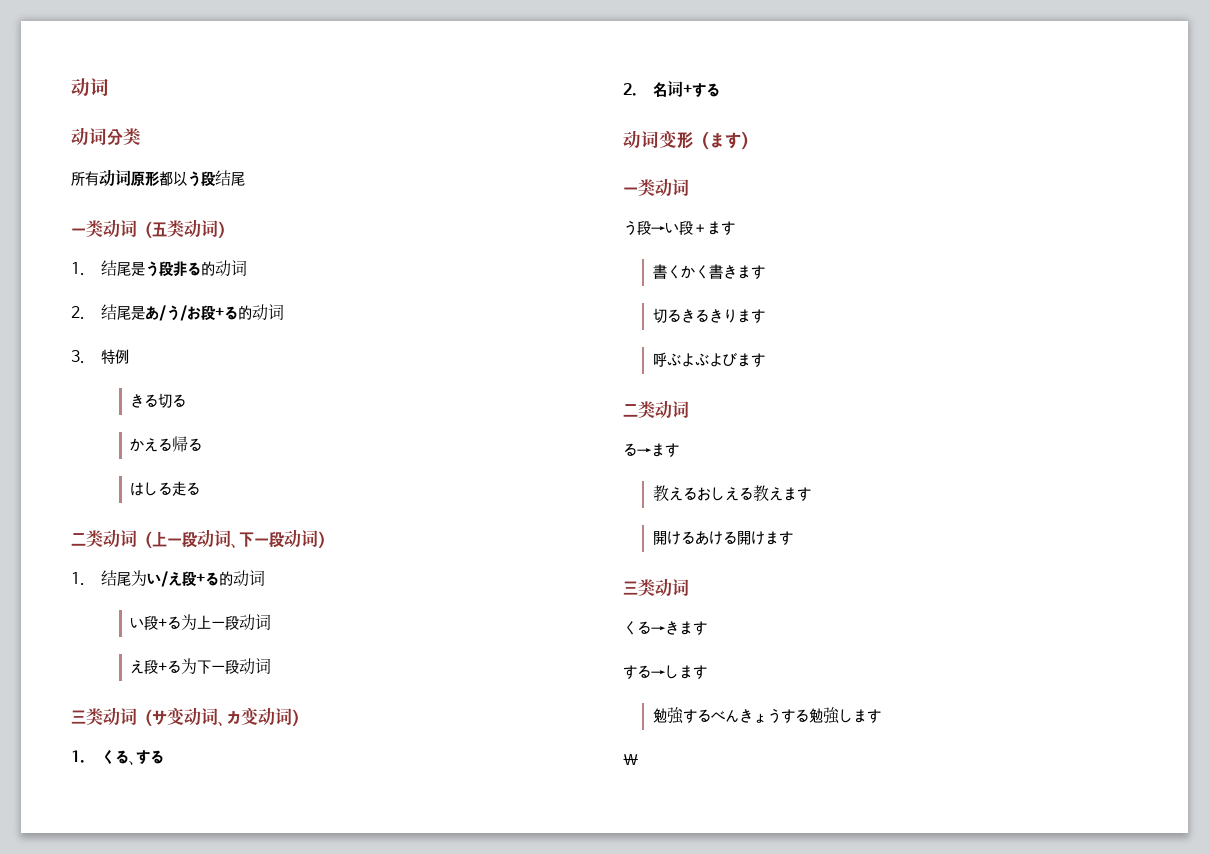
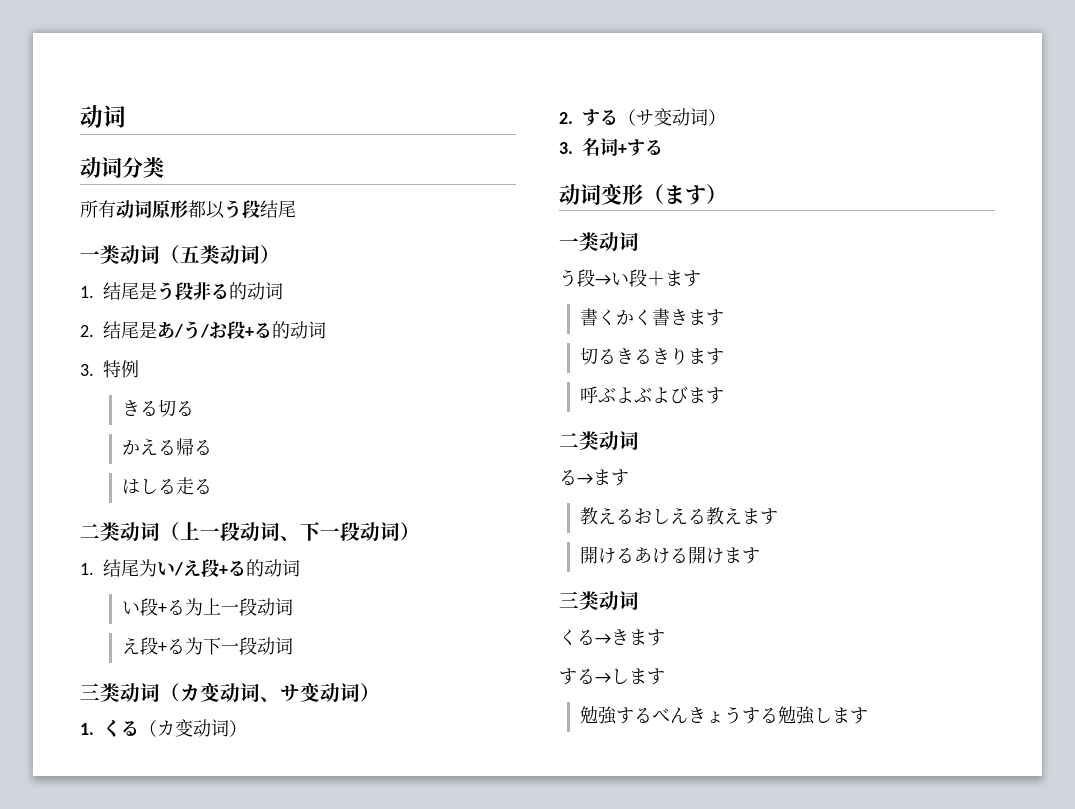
- 三类动词（サ变动词、カ变动词）
+ 三类动词（カ变动词、サ变动词）
- 1.くる、する
- 2.名词+する
+ 1.くる（カ变动词）
+ 2.する（サ变动词）
+ 3.名词+する
- \

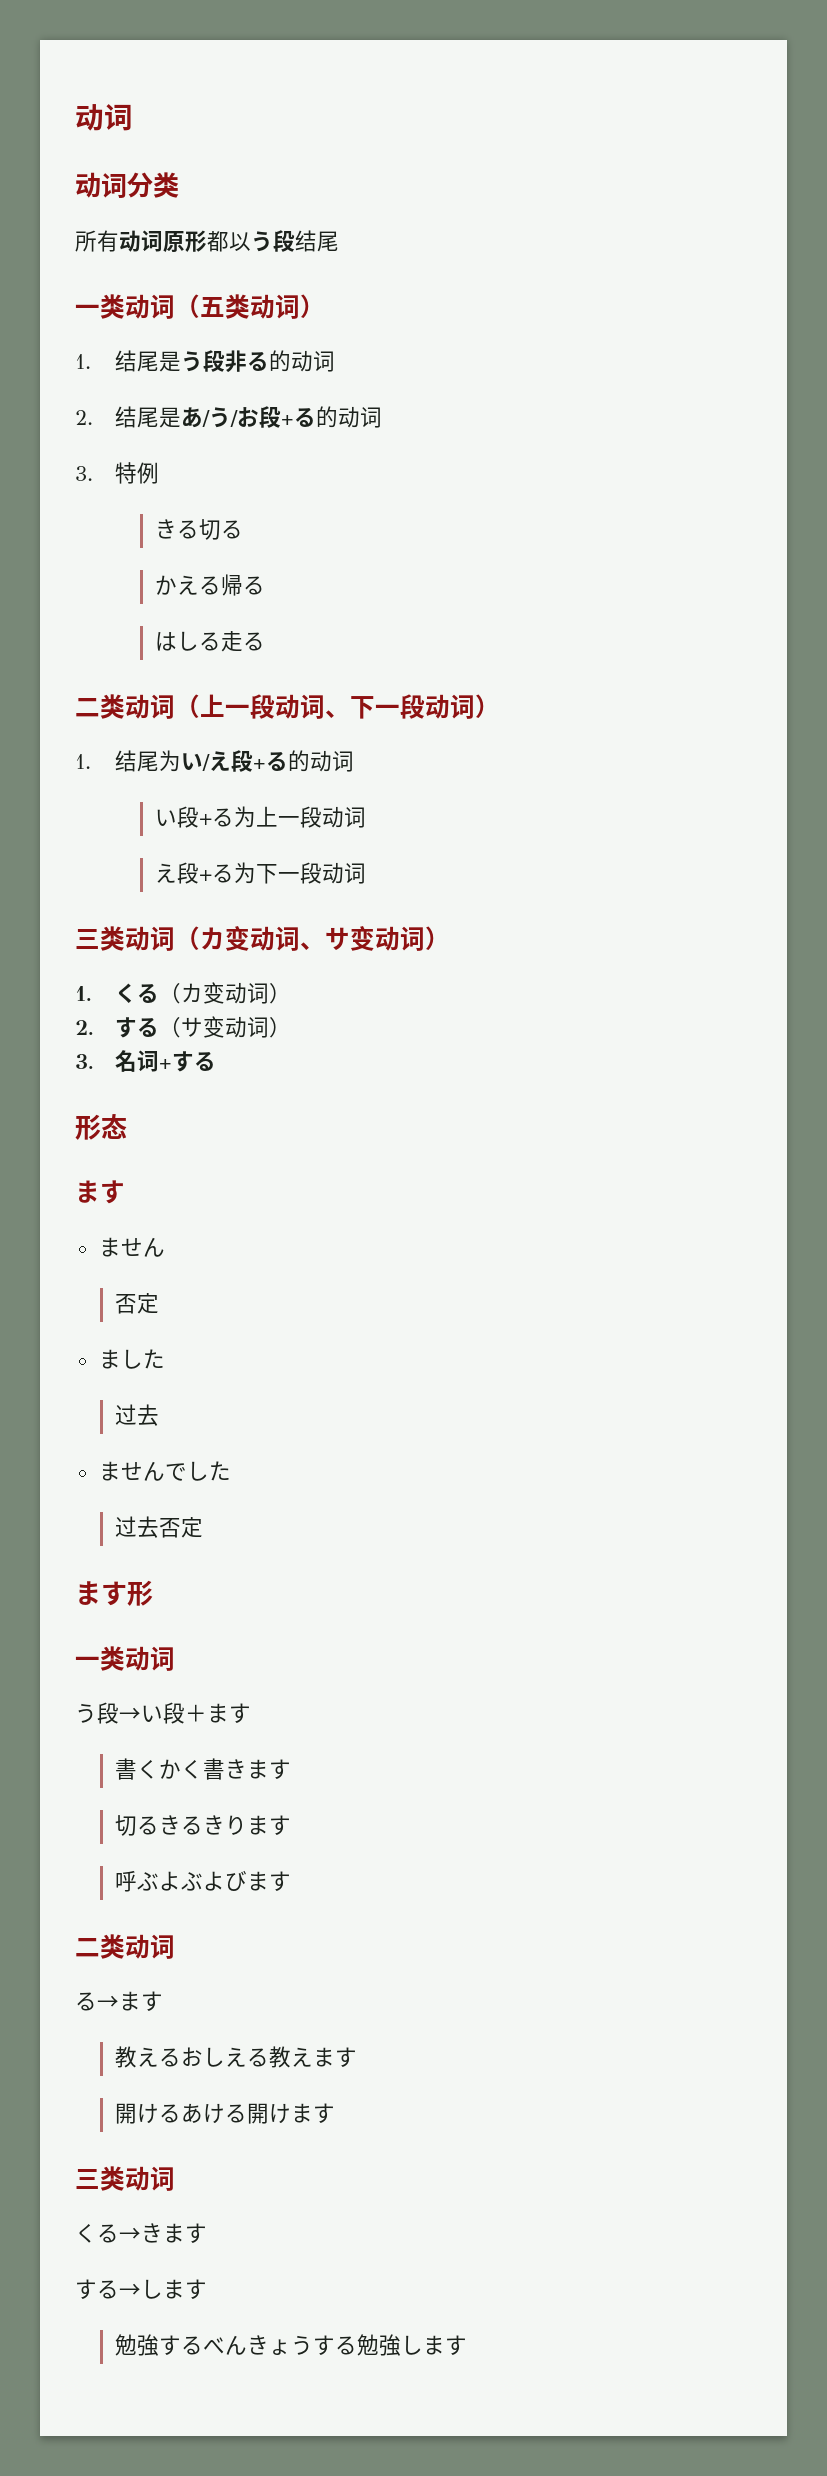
- 动词变形（ます）
+ 形态
+ ます
+ ません
+ 否定
+ ました
+ 过去
+ ませんでした
+ 过去否定
+ ます形

